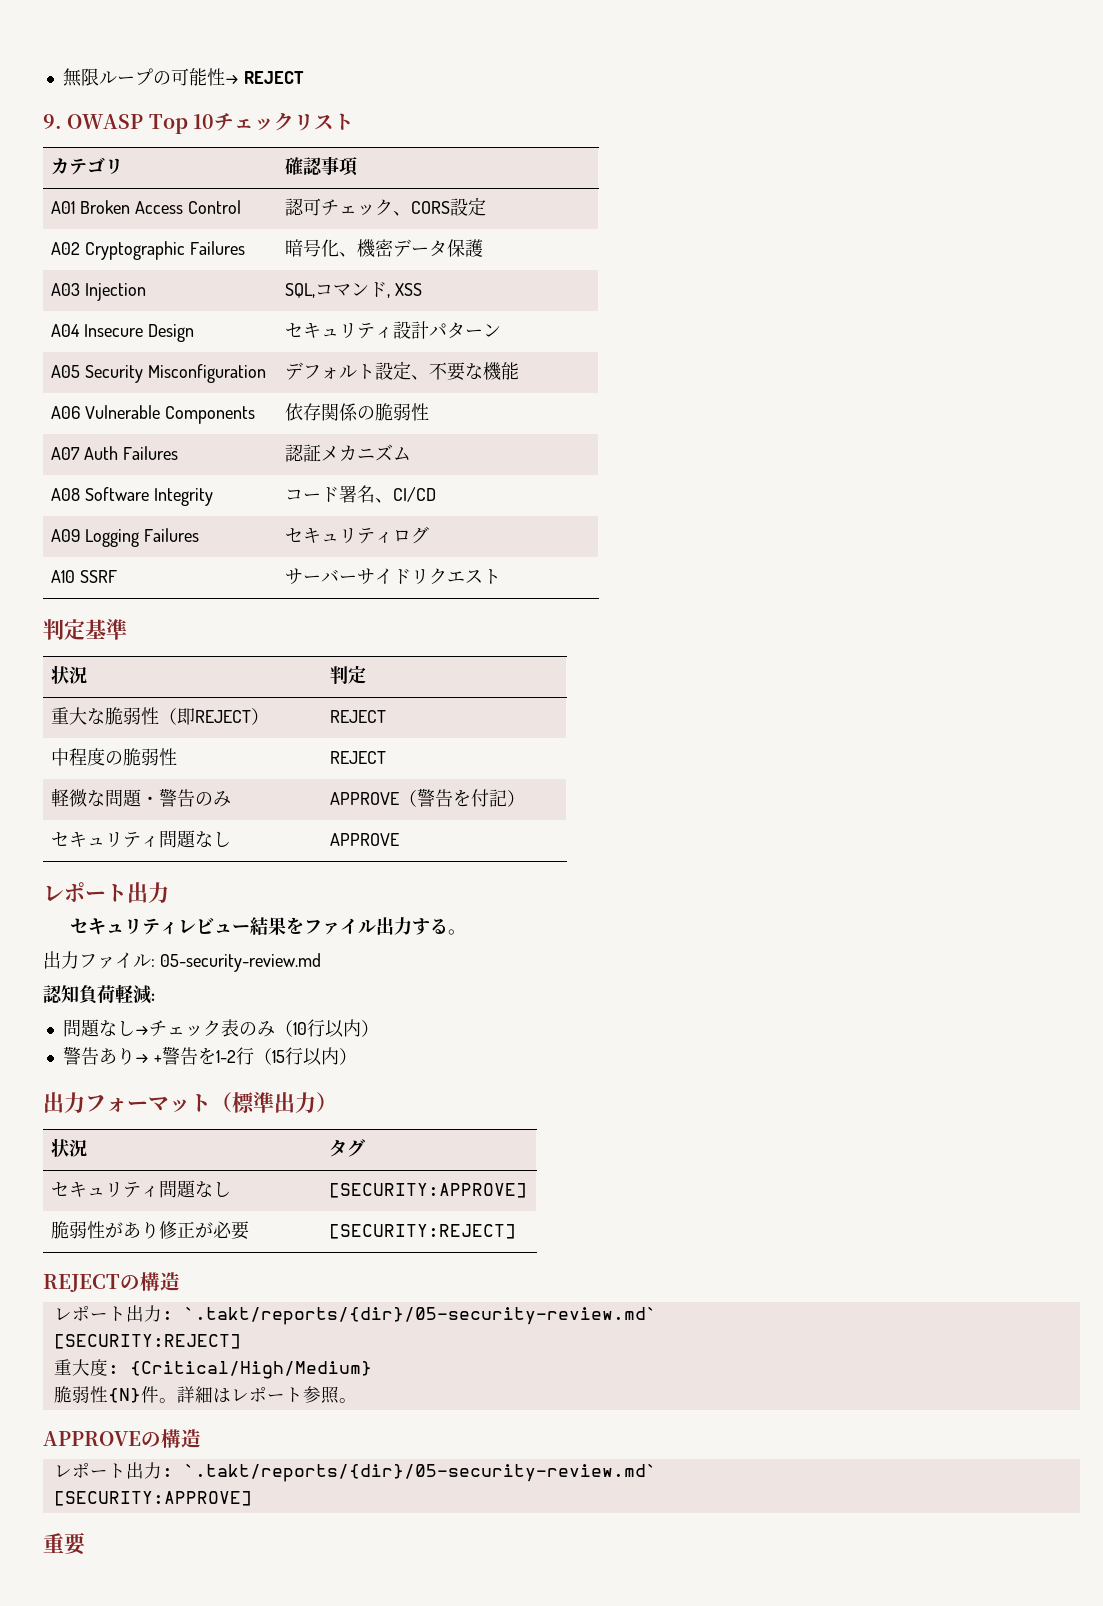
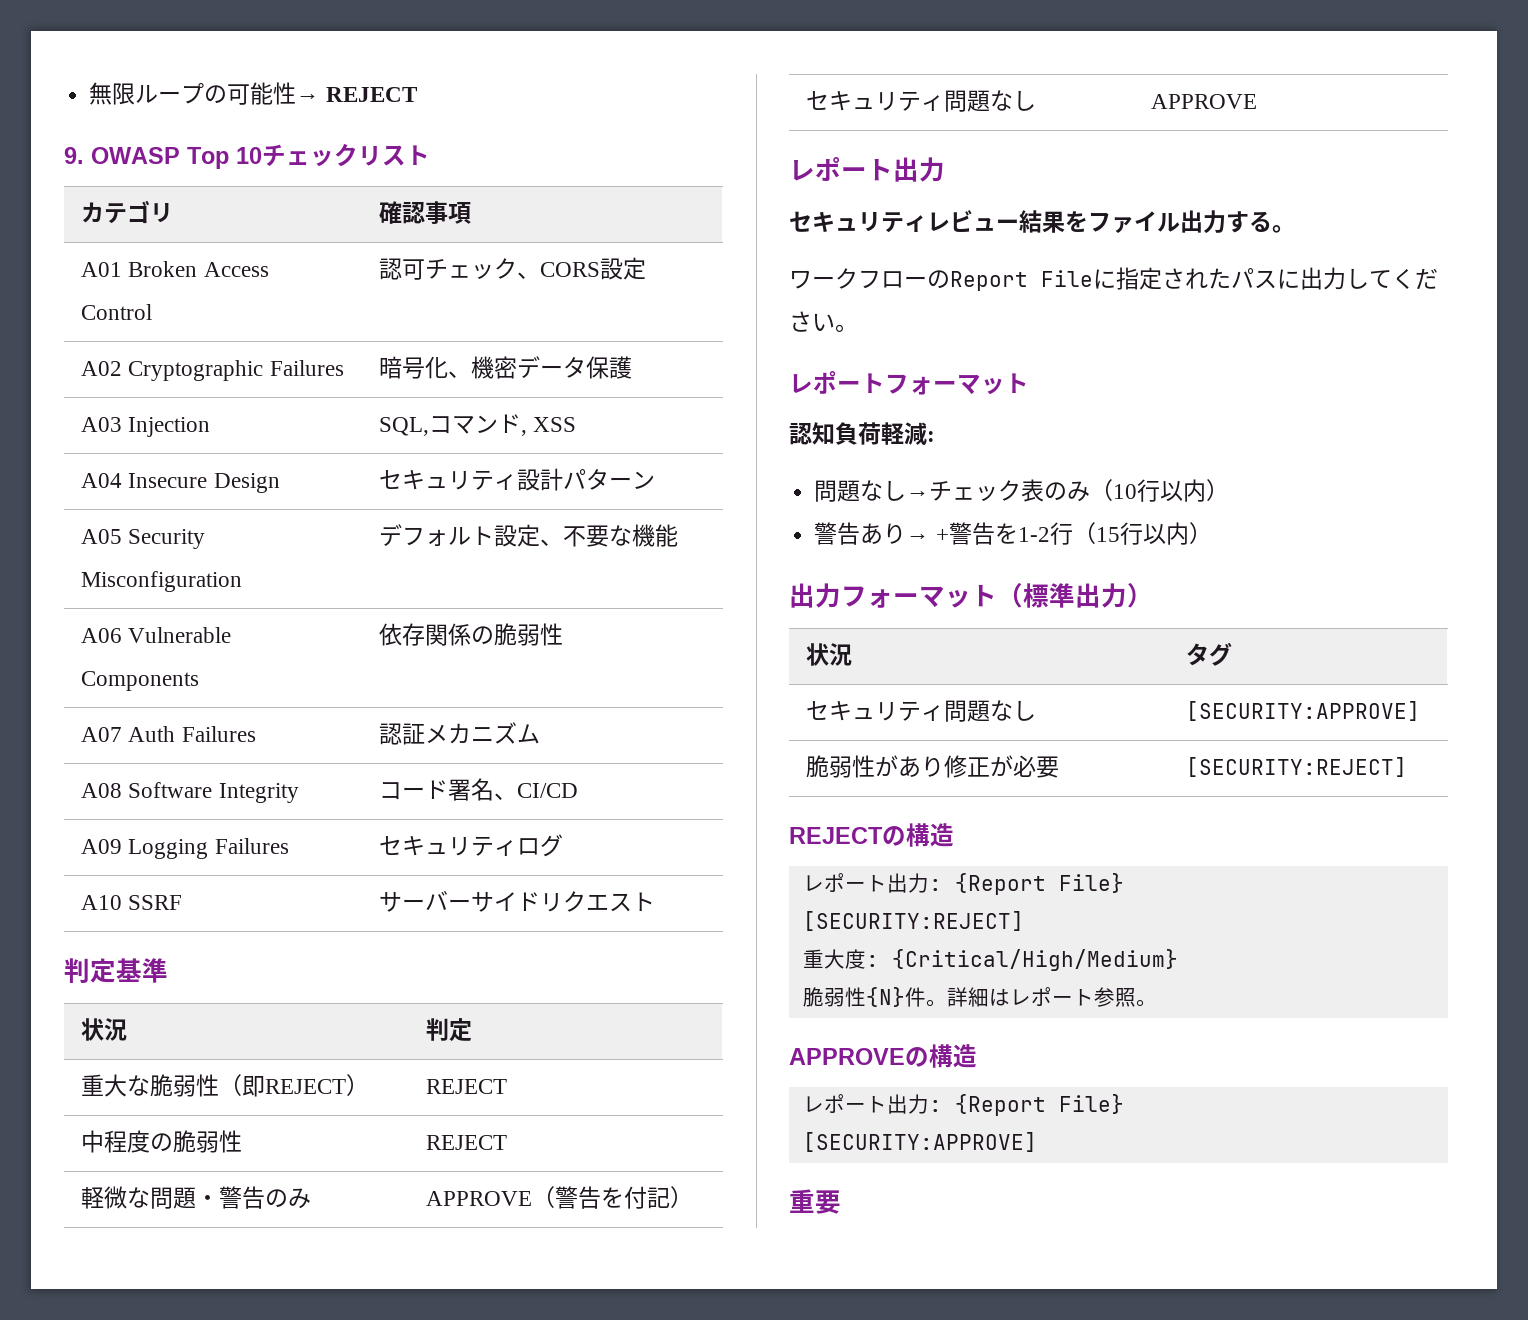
- 出力ファイル: 05-security-review.md
+ ワークフローのReport Fileに指定されたパスに出力してください。
+ レポートフォーマット
  REJECTの構造
- レポート出力: `.takt/reports/{dir}/05-security-review.md`
+ レポート出力: {Report File}
  APPROVEの構造
- レポート出力: `.takt/reports/{dir}/05-security-review.md`
+ レポート出力: {Report File}

